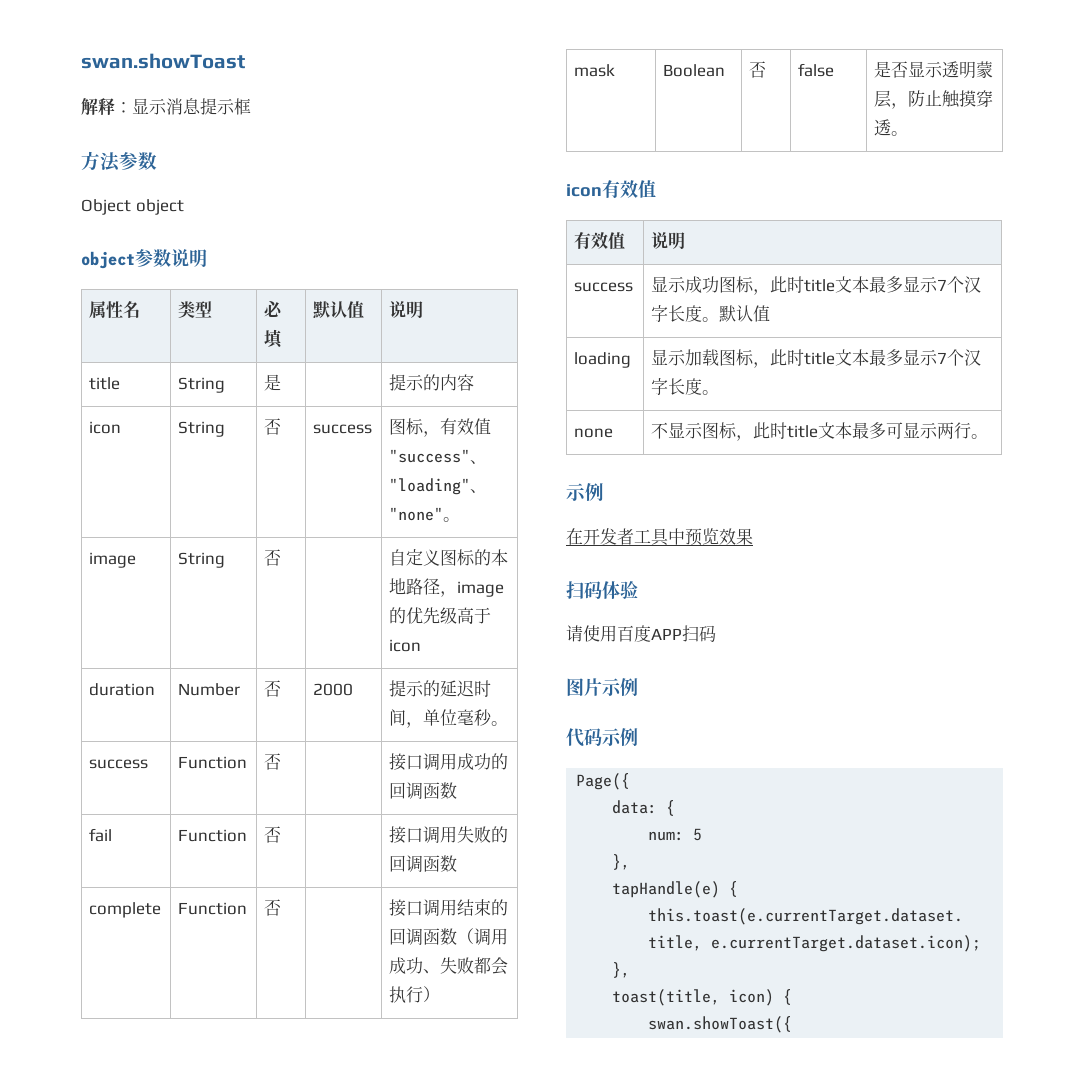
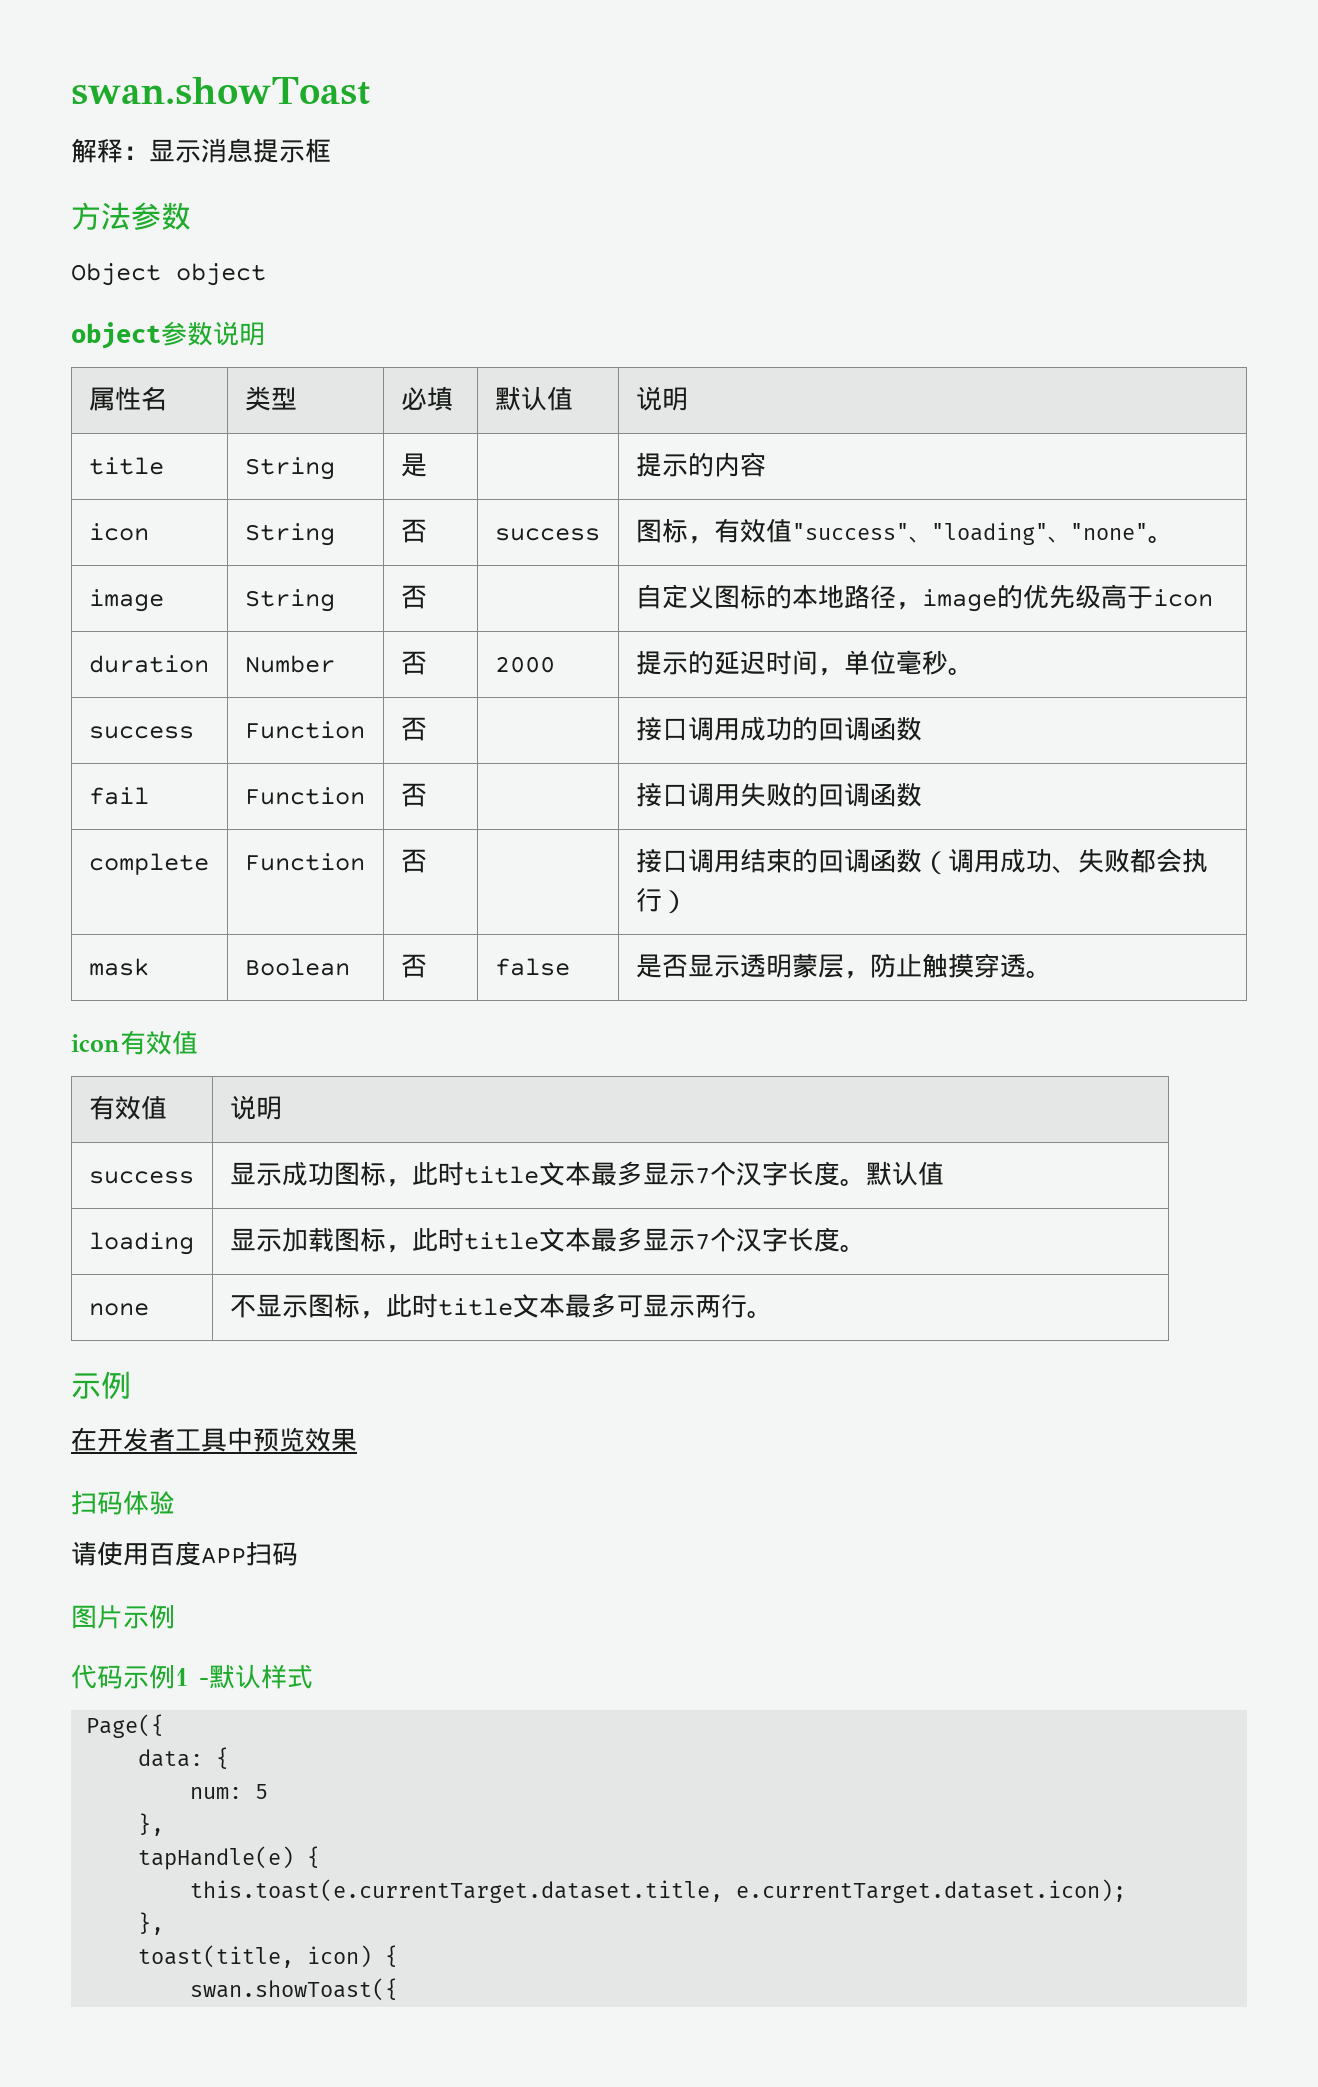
- 代码示例
+ 代码示例1 -默认样式

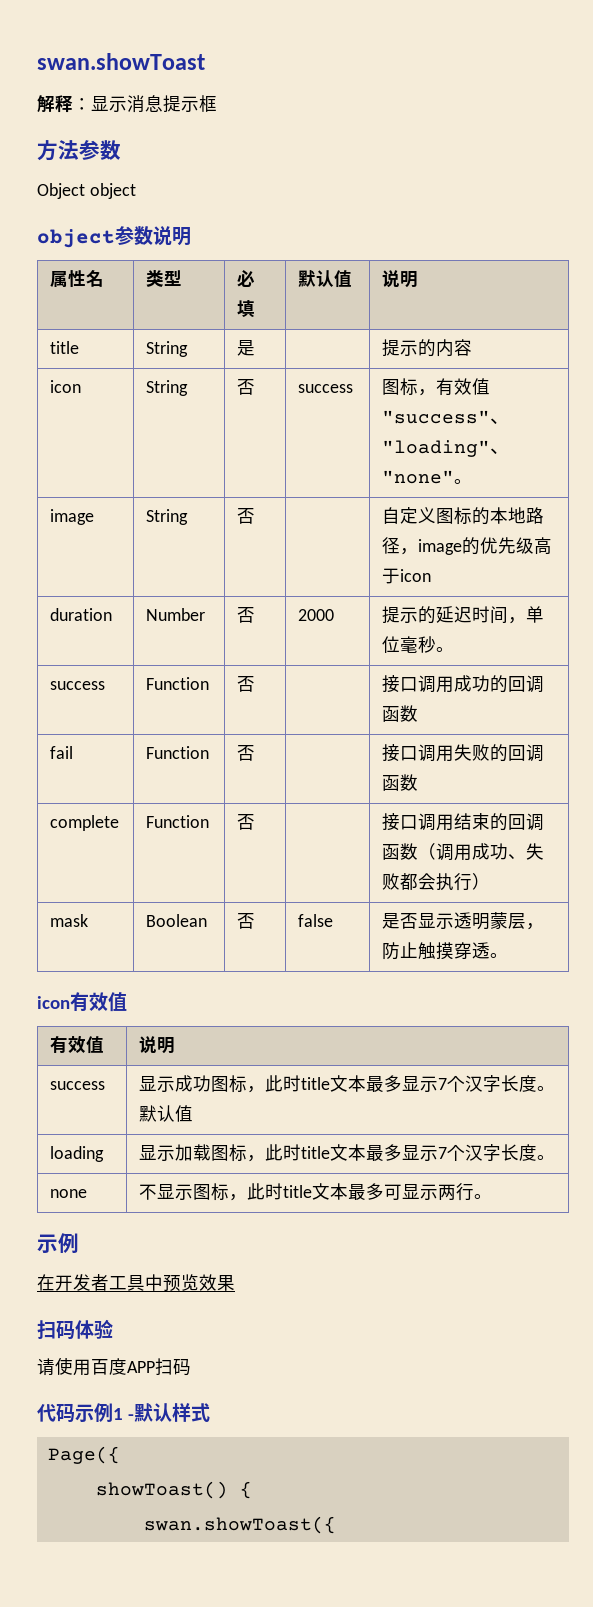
- 图片示例
- data: {
- num: 5
- },
- tapHandle(e) {
- this.toast(e.currentTarget.dataset.title, e.currentTarget.dataset.icon);
- },
- toast(title, icon) {
+ showToast() {

